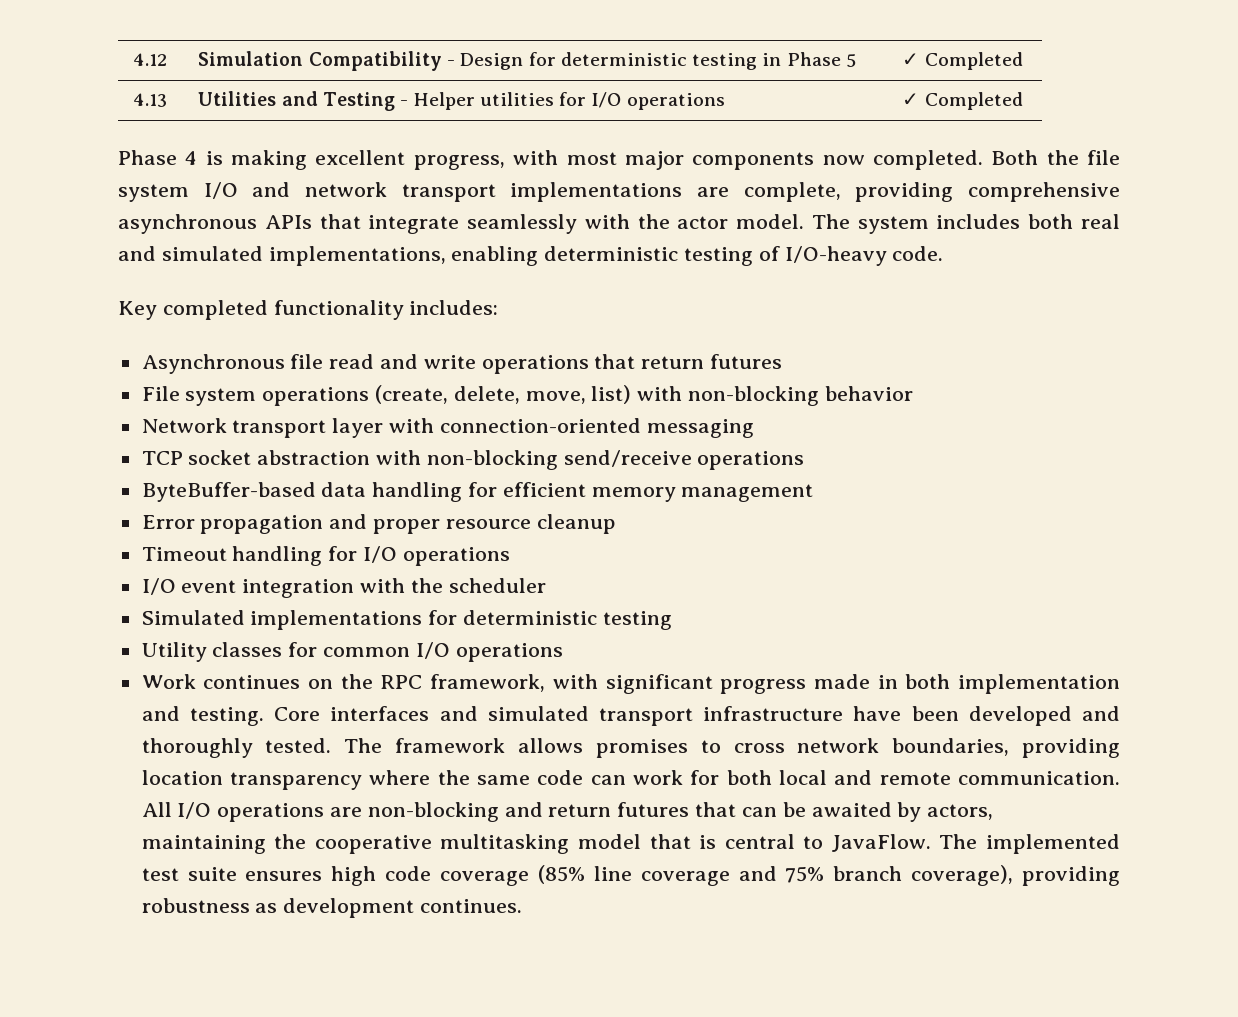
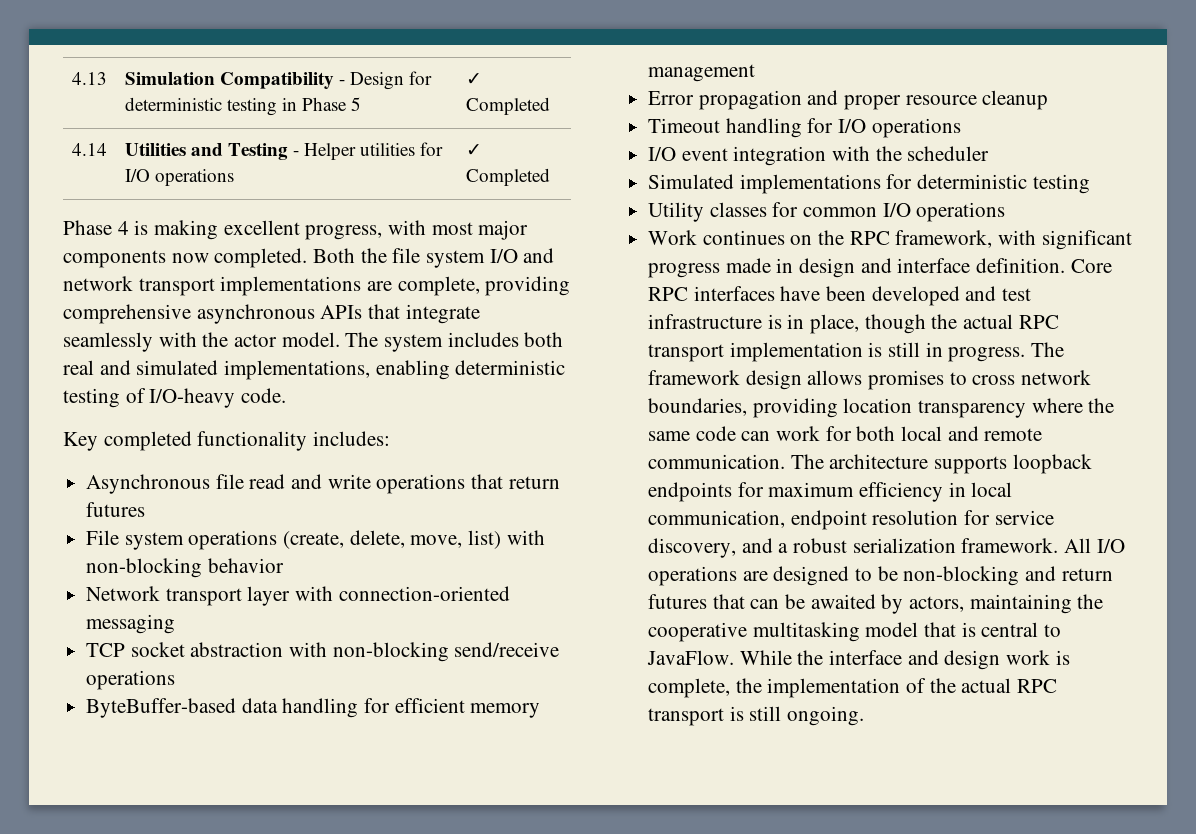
- 4.12 | Simulation Compatibility - Design for deterministic testing in Phase 5 | ✓ Completed
+ 4.13 | Simulation Compatibility - Design for deterministic testing in Phase 5 | ✓ Completed
- 4.13 | Utilities and Testing - Helper utilities for I/O operations | ✓ Completed
+ 4.14 | Utilities and Testing - Helper utilities for I/O operations | ✓ Completed
- Work continues on the RPC framework, with significant progress made in both implementation and testing. Core interfaces and simulated transport infrastructure have been developed and thoroughly tested.
+ Work continues on the RPC framework, with significant progress made in design and interface definition. Core RPC interfaces have been developed and test infrastructure is in place, though the actual RPC transport implementation is still in progress.
- The framework allows promises to cross network boundaries, providing location transparency where the same code can work for both local and remote communication.
+ The framework design allows promises to cross network boundaries, providing location transparency where the same code can work for both local and remote communication.
+ The architecture supports loopback endpoints for maximum efficiency in local communication, endpoint resolution for service discovery, and a robust serialization framework.
- All I/O operations are non-blocking and return futures that can be awaited by actors, maintaining the cooperative multitasking model that is central to JavaFlow.
+ All I/O operations are designed to be non-blocking and return futures that can be awaited by actors, maintaining the cooperative multitasking model that is central to JavaFlow.
- The implemented test suite ensures high code coverage (85% line coverage and 75% branch coverage), providing robustness as development continues.
+ While the interface and design work is complete, the implementation of the actual RPC transport is still ongoing.

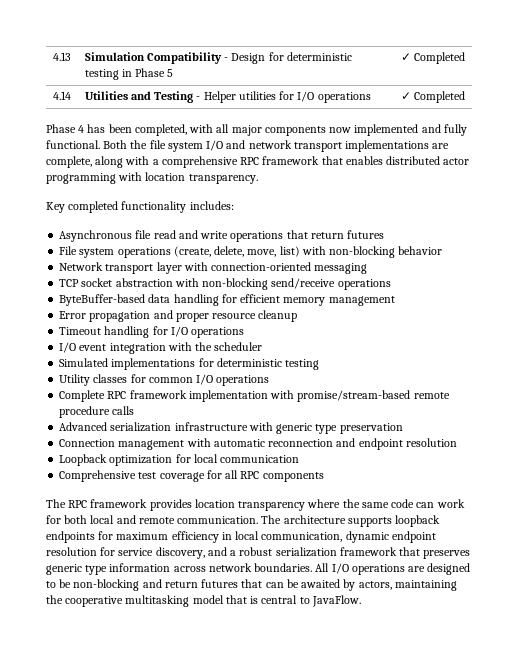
- Phase 4 is making excellent progress, with most major components now completed.
+ Phase 4 has been completed, with all major components now implemented and fully functional.
- Both the file system I/O and network transport implementations are complete, providing comprehensive asynchronous APIs that integrate seamlessly with the actor model. The system includes both real and simulated implementations, enabling deterministic testing of I/O-heavy code.
+ Both the file system I/O and network transport implementations are complete, along with a comprehensive RPC framework that enables distributed actor programming with location transparency.
- Work continues on the RPC framework, with significant progress made in design and interface definition. Core RPC interfaces have been developed and test infrastructure is in place, though the actual RPC transport implementation is still in progress. The framework design allows promises to cross network boundaries, providing location transparency where the same code can work for both local and remote communication.
+ Complete RPC framework implementation with promise/stream-based remote procedure calls
+ Advanced serialization infrastructure with generic type preservation
+ Connection management with automatic reconnection and endpoint resolution
+ Loopback optimization for local communication
+ Comprehensive test coverage for all RPC components
+ The RPC framework provides location transparency where the same code can work for both local and remote communication.
- The architecture supports loopback endpoints for maximum efficiency in local communication, endpoint resolution for service discovery, and a robust serialization framework.
+ The architecture supports loopback endpoints for maximum efficiency in local communication, dynamic endpoint resolution for service discovery, and a robust serialization framework that preserves generic type information across network boundaries.
- While the interface and design work is complete, the implementation of the actual RPC transport is still ongoing.

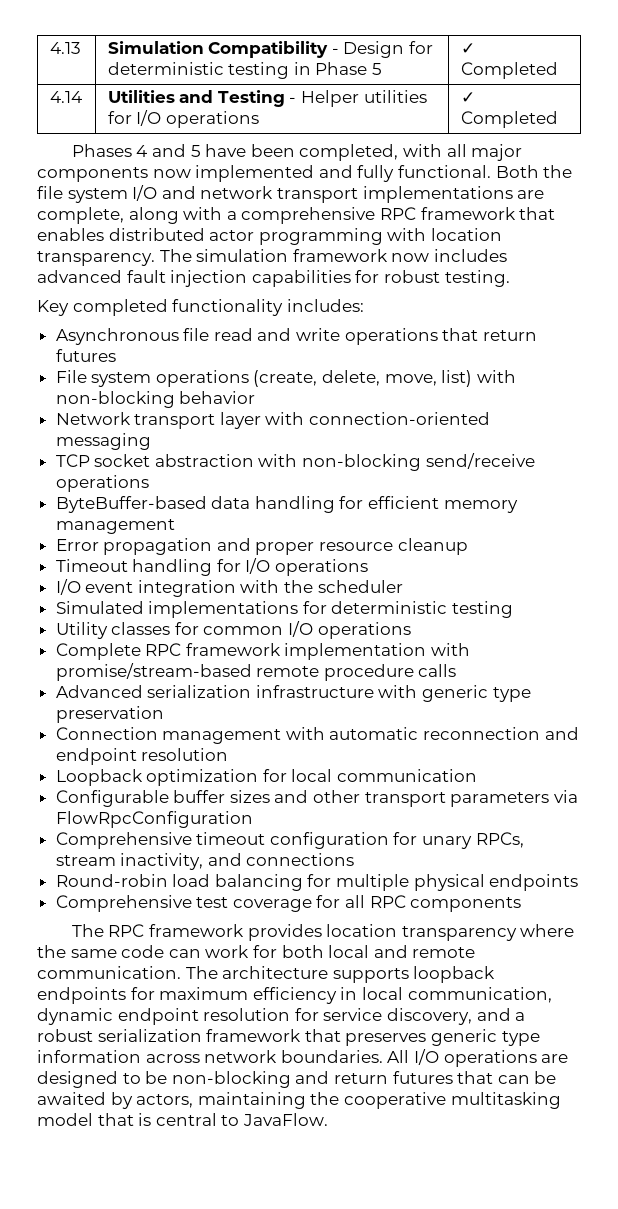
- Phase 4 has been completed, with all major components now implemented and fully functional.
+ Phases 4 and 5 have been completed, with all major components now implemented and fully functional.
+ The simulation framework now includes advanced fault injection capabilities for robust testing.
+ Configurable buffer sizes and other transport parameters via FlowRpcConfiguration
+ Comprehensive timeout configuration for unary RPCs, stream inactivity, and connections
+ Round-robin load balancing for multiple physical endpoints

